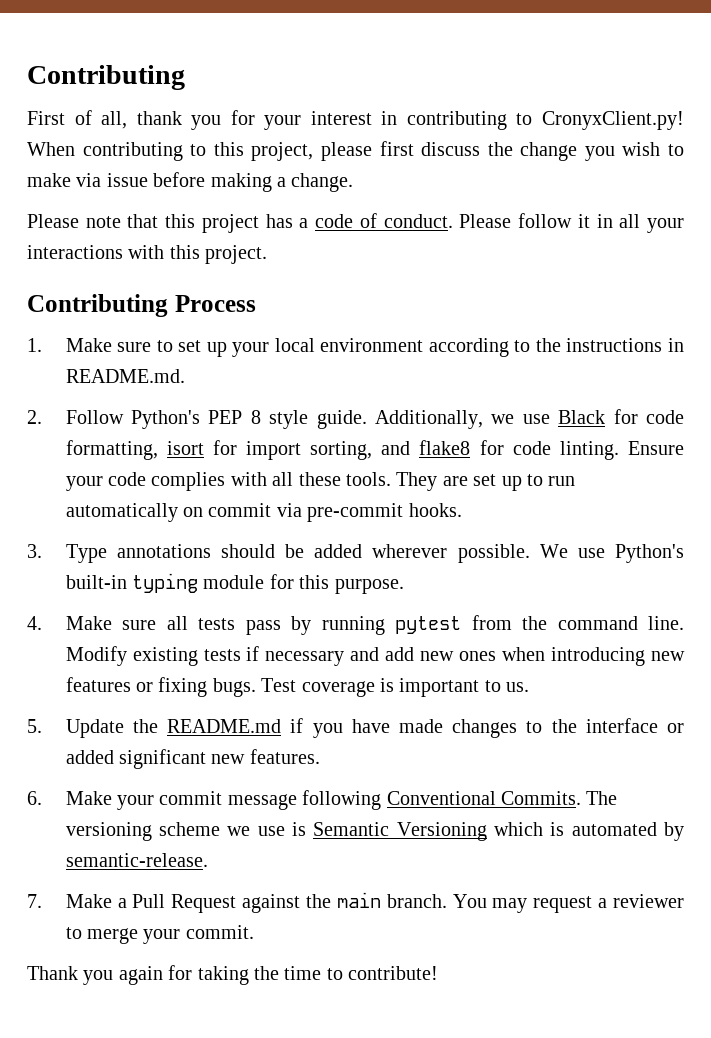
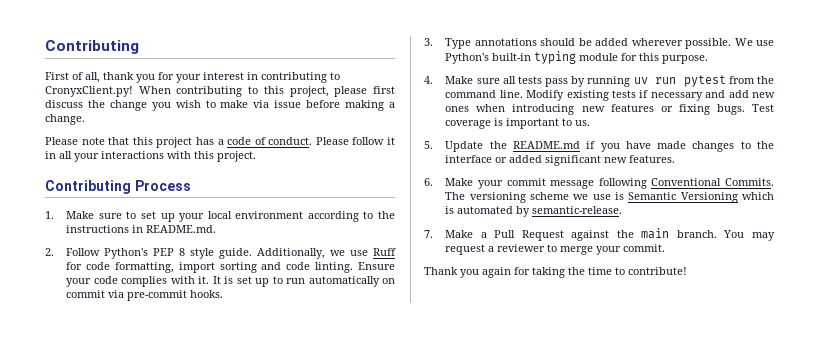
- Additionally, we use Black for code formatting, isort for import sorting, and flake8 for code linting.
+ Additionally, we use Ruff for code formatting, import sorting and code linting.
- Ensure your code complies with all these tools. They are set up to run automatically on commit via pre-commit hooks.
+ Ensure your code complies with it. It is set up to run automatically on commit via pre-commit hooks.
- 4. Make sure all tests pass by running pytest from the command line.
+ 4. Make sure all tests pass by running uv run pytest from the command line.

